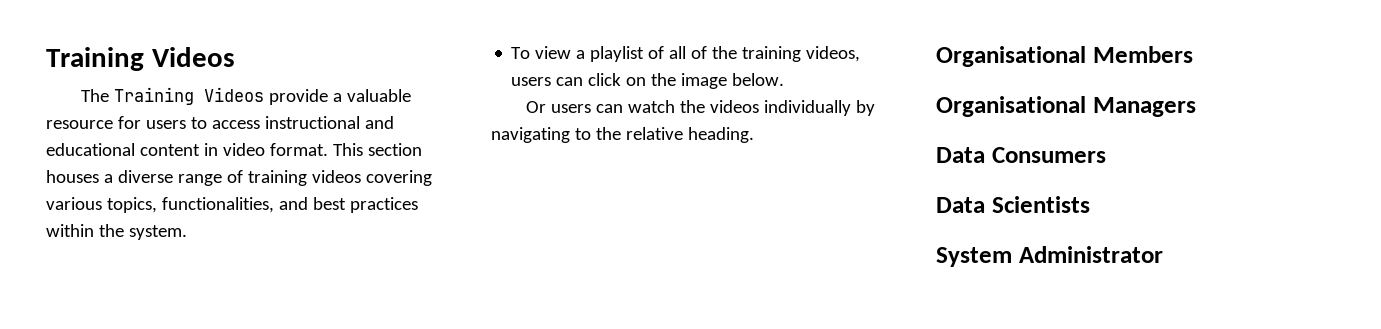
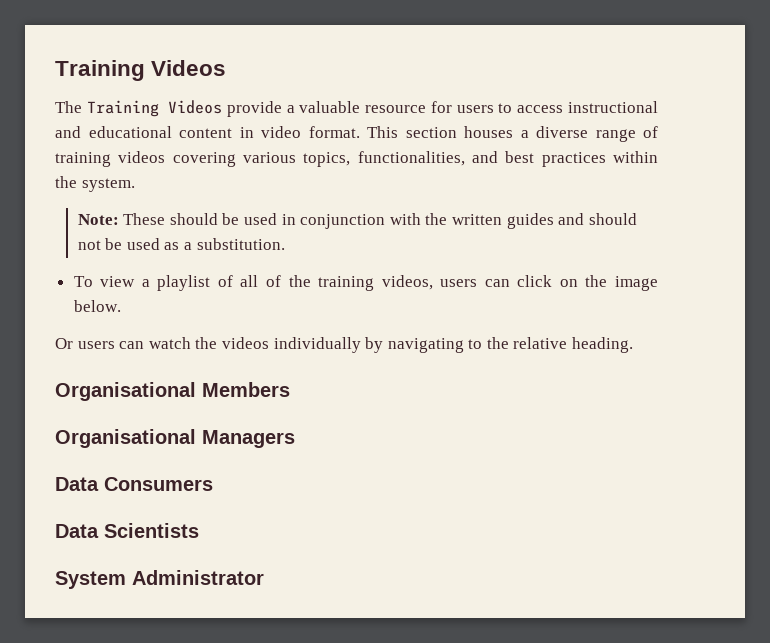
+ Note: These should be used in conjunction with the written guides and should not be used as a substitution.

